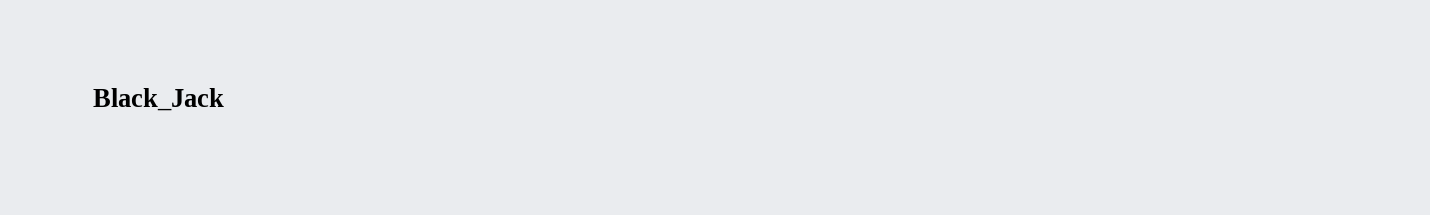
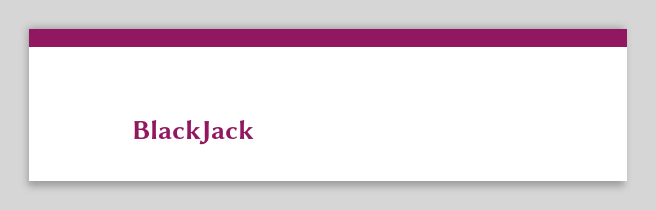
- Black_Jack
+ BlackJack

